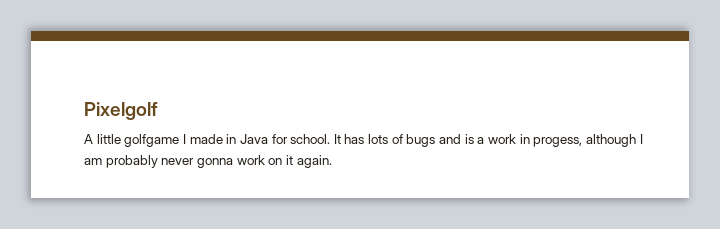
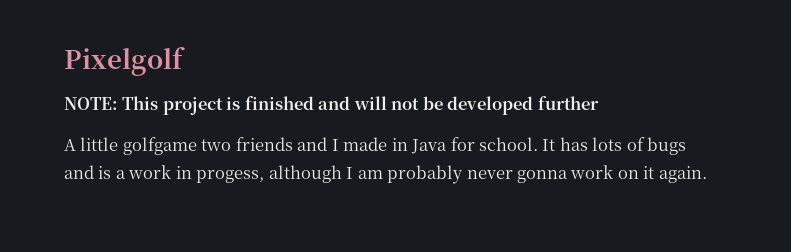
+ NOTE: This project is finished and will not be developed further
- A little golfgame I made in Java for school.
+ A little golfgame two friends and I made in Java for school.

